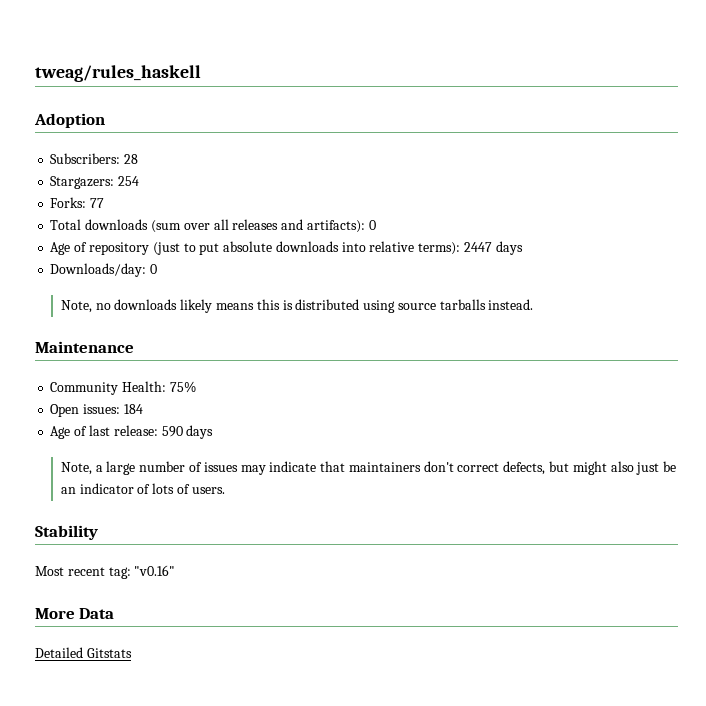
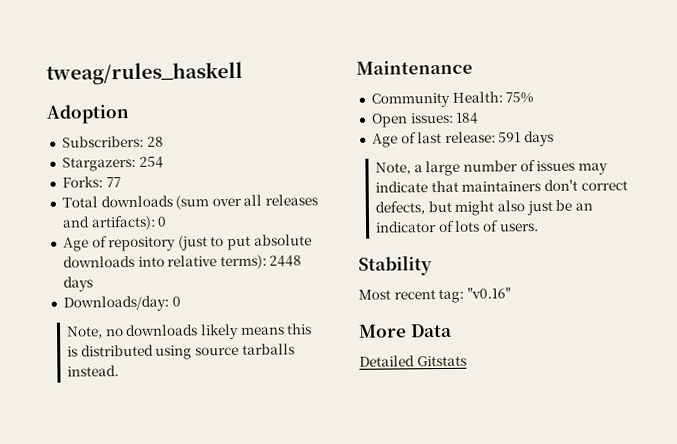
- Age of repository (just to put absolute downloads into relative terms): 2447 days
+ Age of repository (just to put absolute downloads into relative terms): 2448 days
- Age of last release: 590 days
+ Age of last release: 591 days

